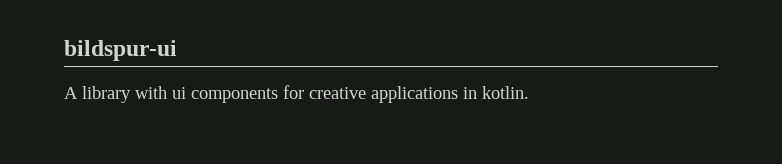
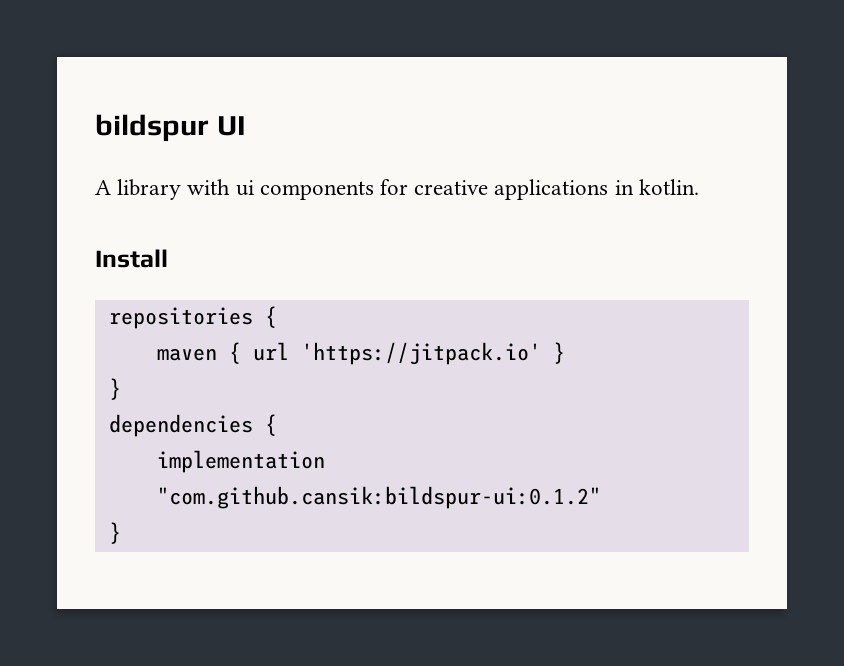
- bildspur-ui
+ bildspur UI
+ Install
+ repositories {
+ maven { url 'https://jitpack.io' }
+ }
+ dependencies {
+ implementation "com.github.cansik:bildspur-ui:0.1.2"
+ }

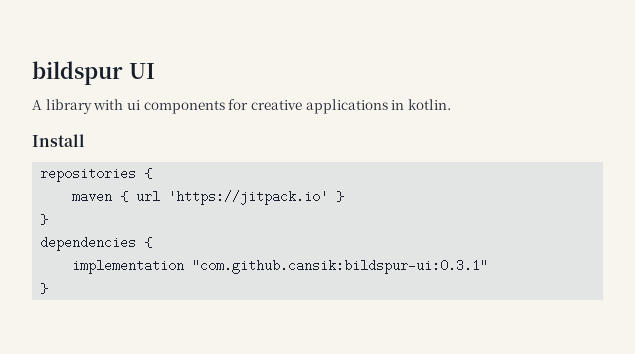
- implementation "com.github.cansik:bildspur-ui:0.1.2"
+ implementation "com.github.cansik:bildspur-ui:0.3.1"

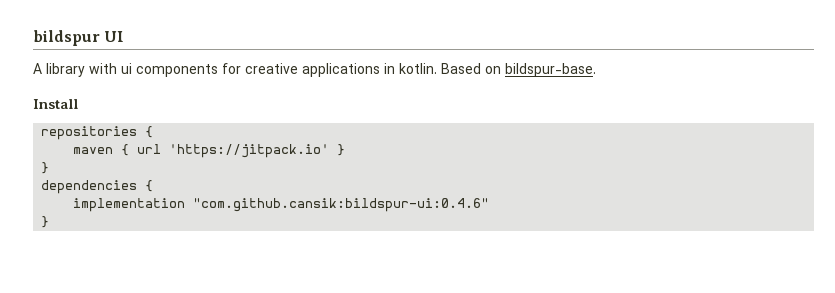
+ Based on bildspur-base.
- implementation "com.github.cansik:bildspur-ui:0.3.1"
+ implementation "com.github.cansik:bildspur-ui:0.4.6"

